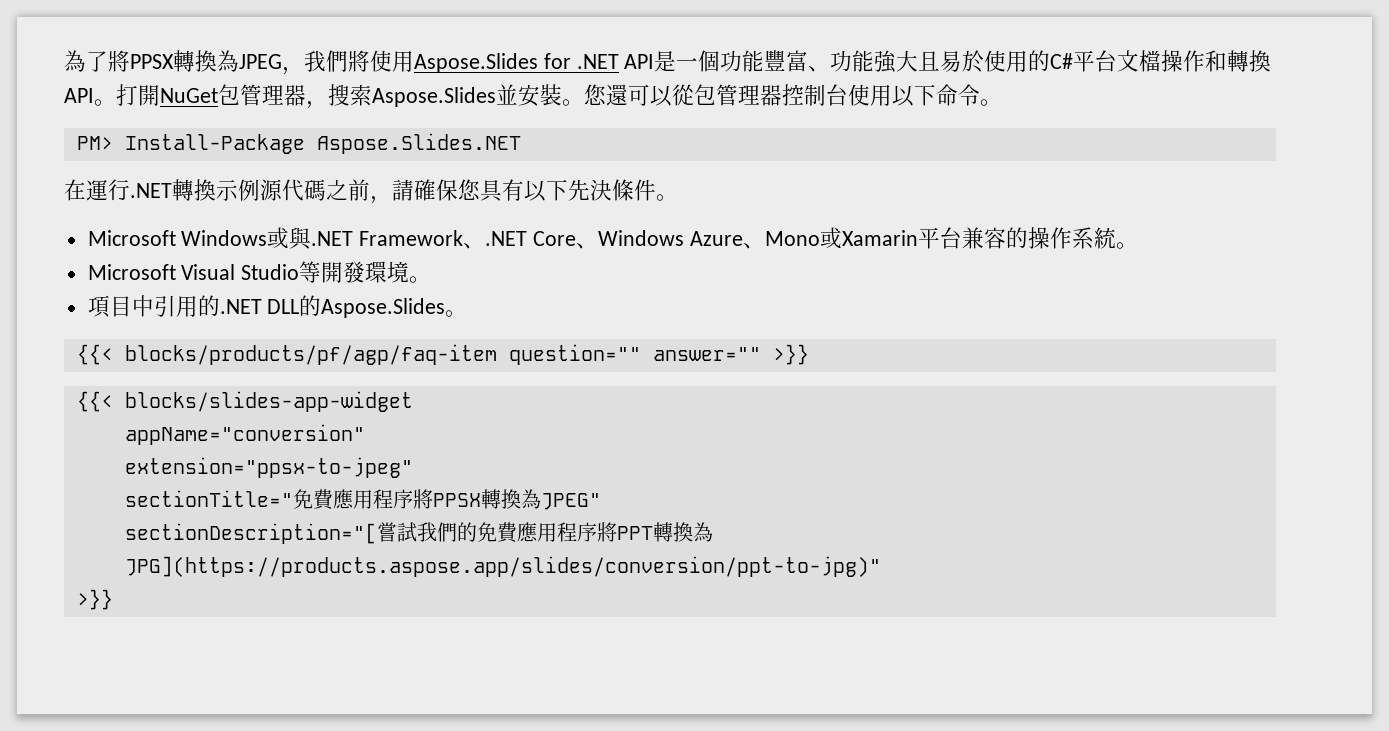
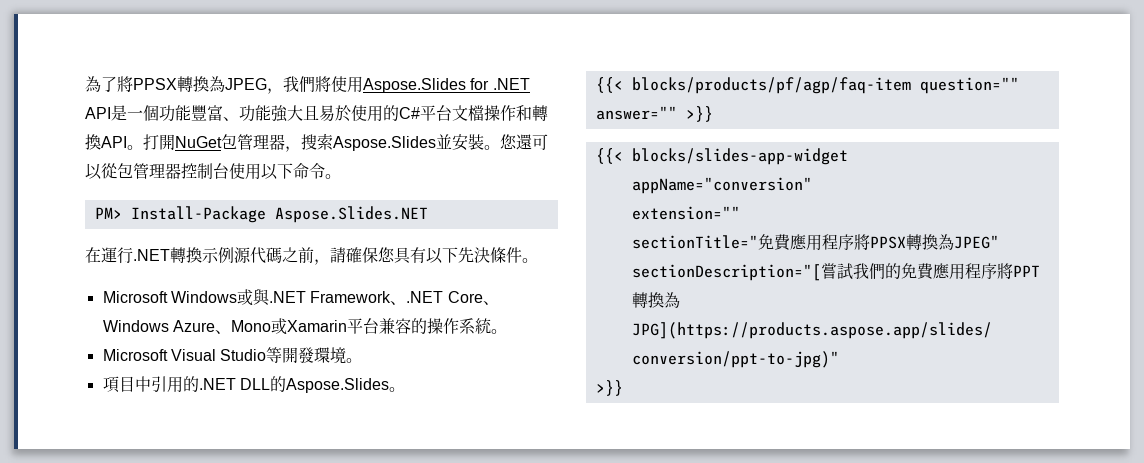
- extension="ppsx-to-jpeg"
+ extension=""

